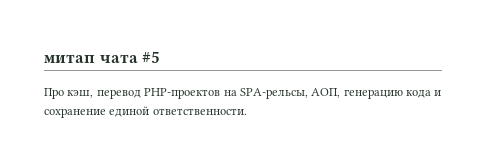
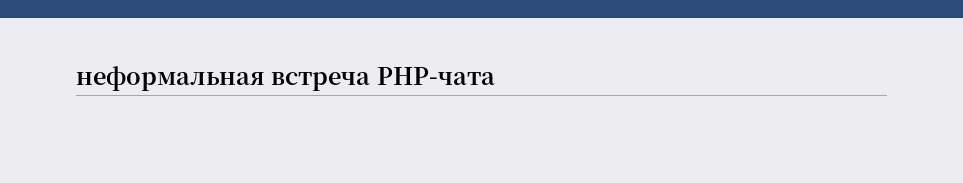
- митап чата #5
- Про кэш, перевод PHP-проектов на SPA-рельсы, АОП, генерацию кода и сохранение единой ответственности.
+ неформальная встреча PHP-чата

